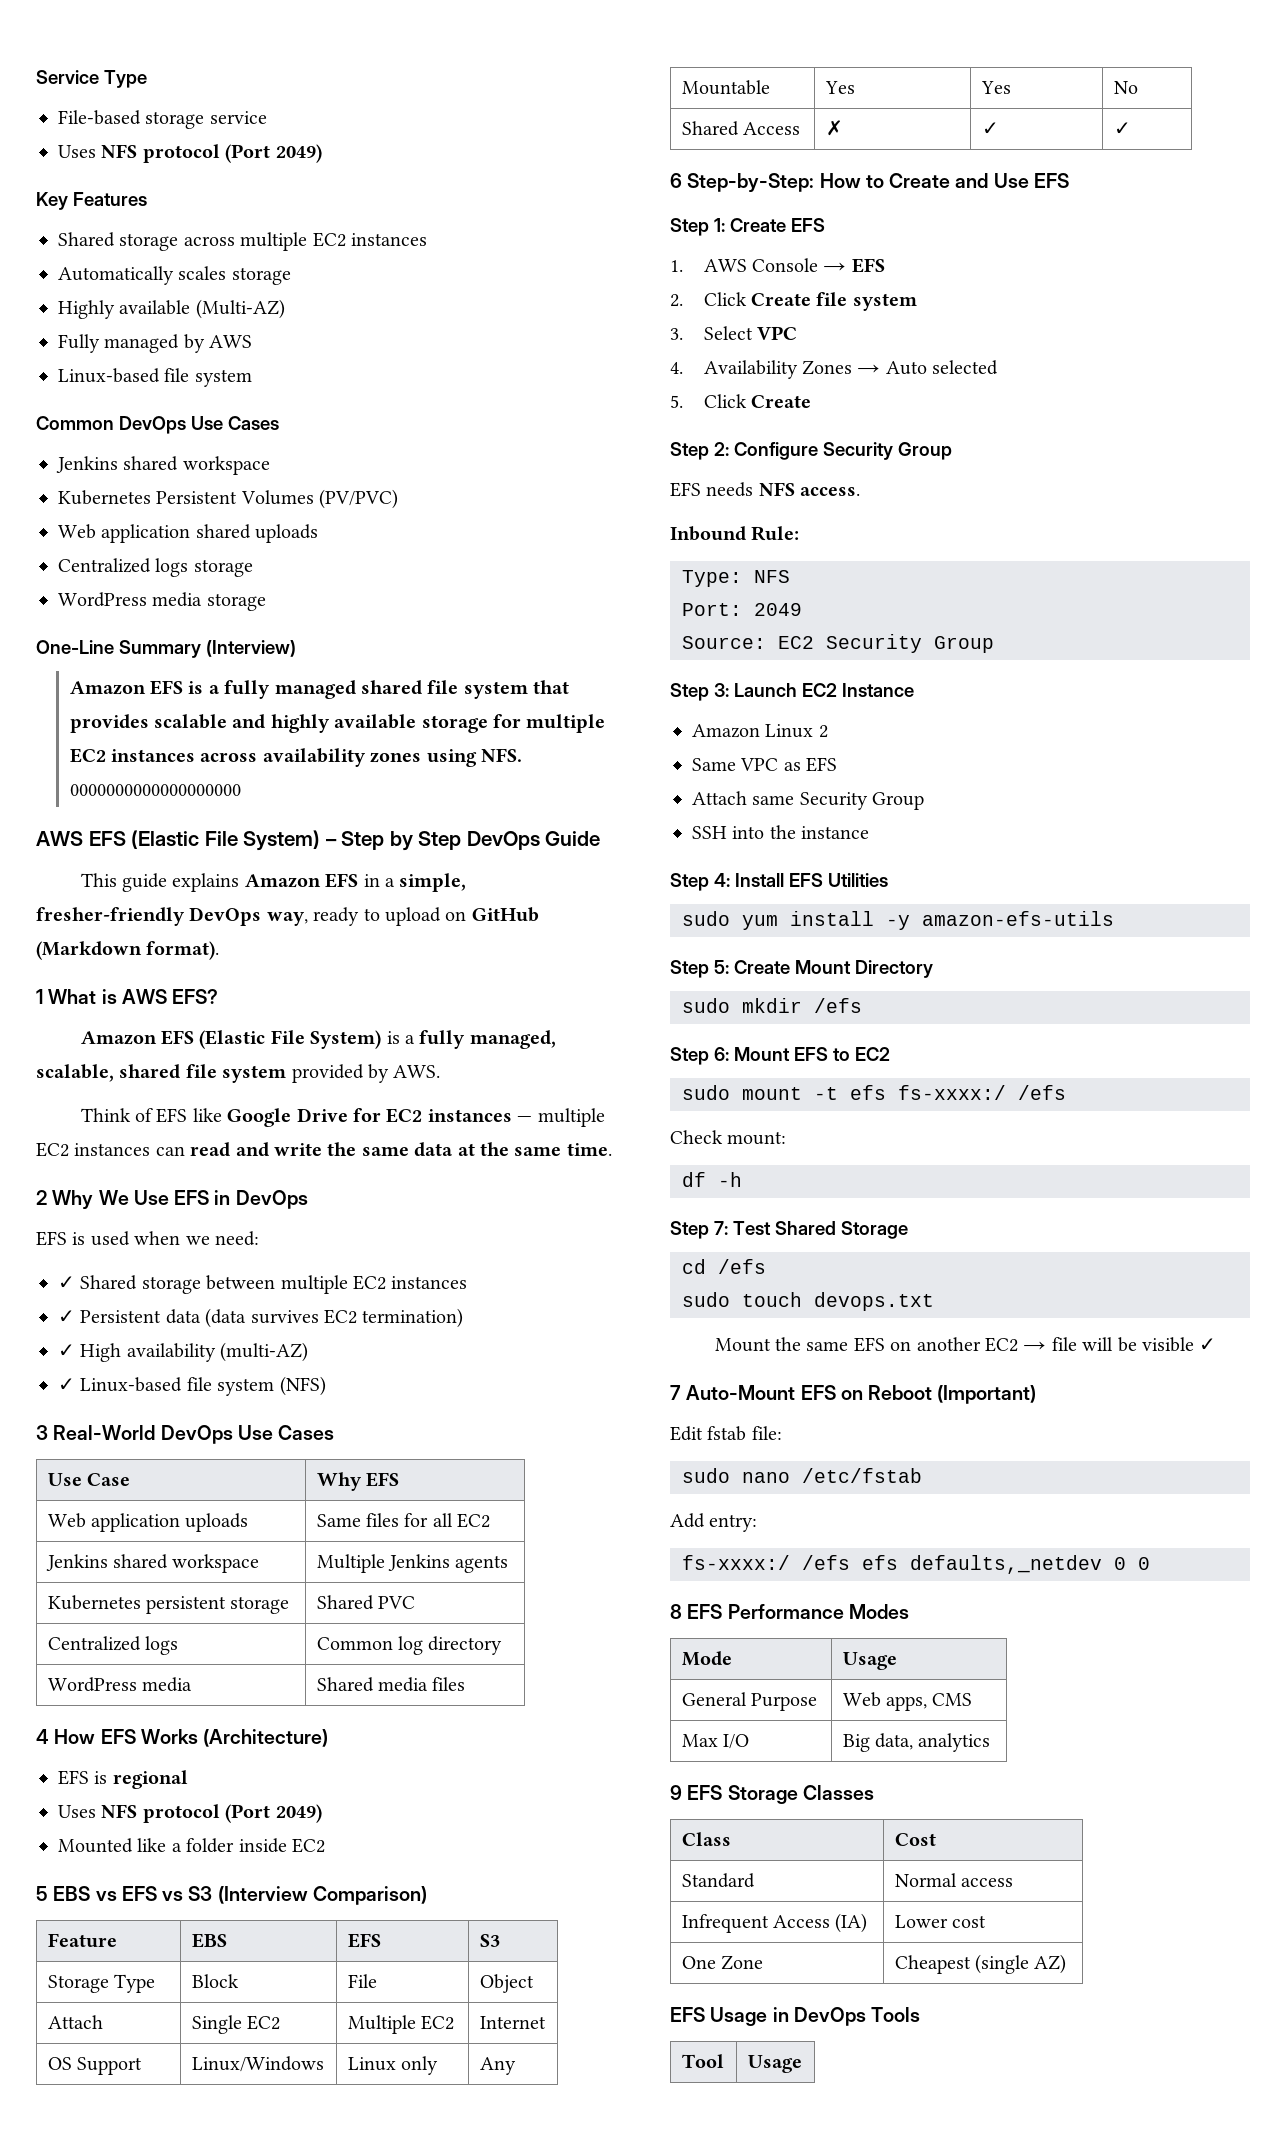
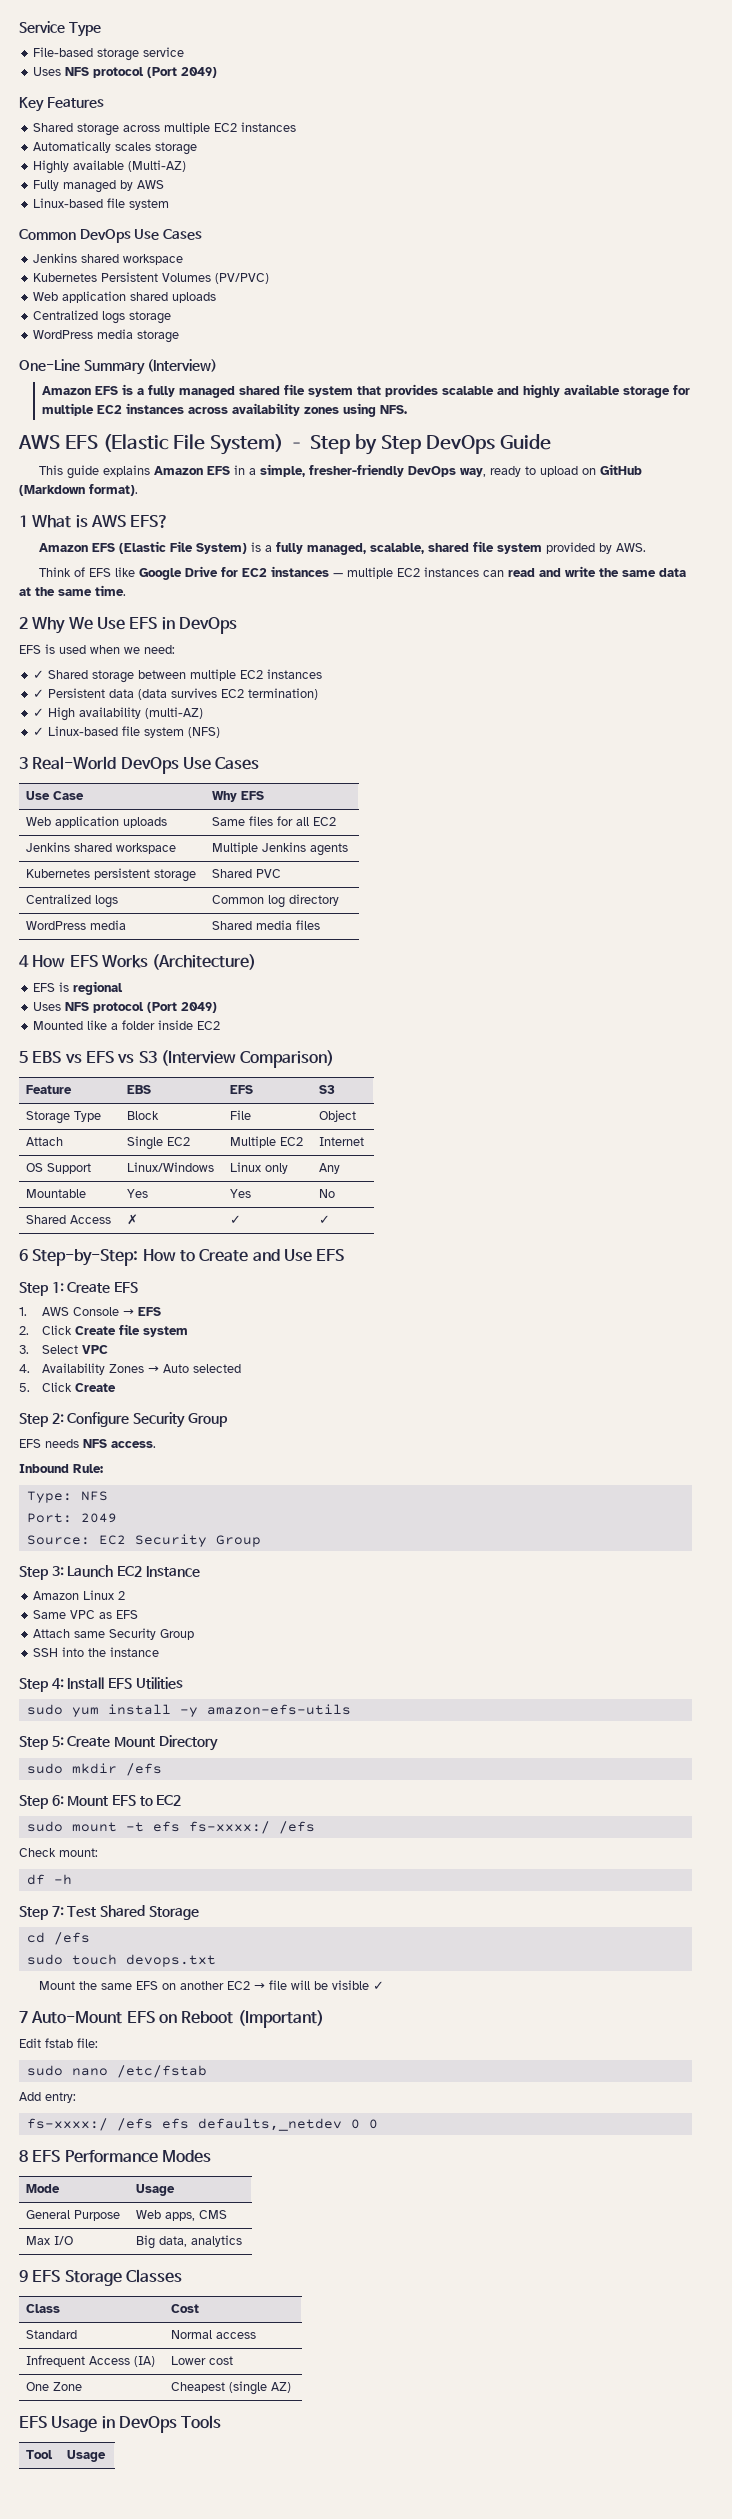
- Amazon EFS is a fully managed shared file system that provides scalable and highly available storage for multiple EC2 instances across availability zones using NFS. 0000000000000000000
+ Amazon EFS is a fully managed shared file system that provides scalable and highly available storage for multiple EC2 instances across availability zones using NFS.

